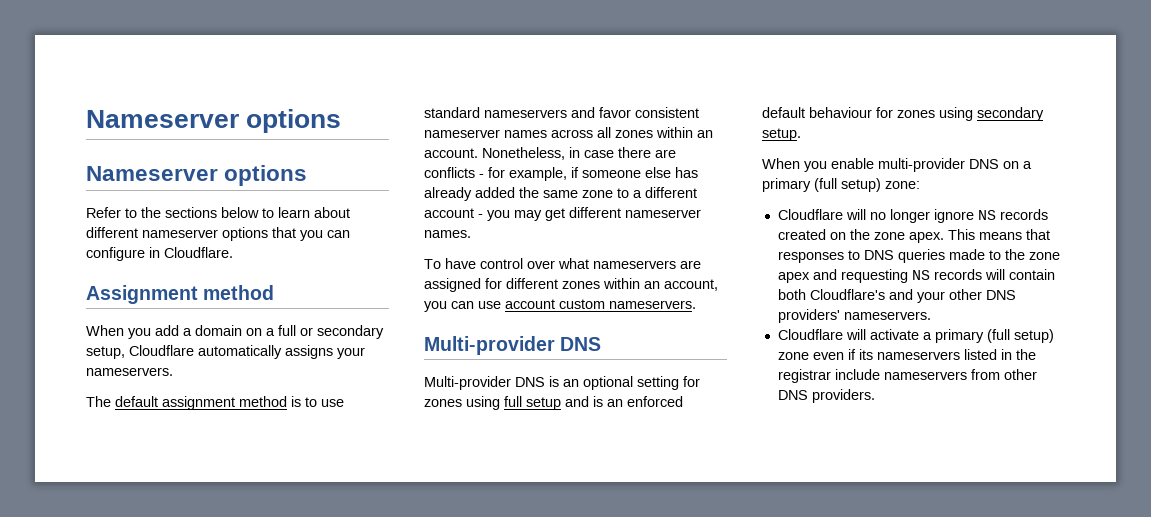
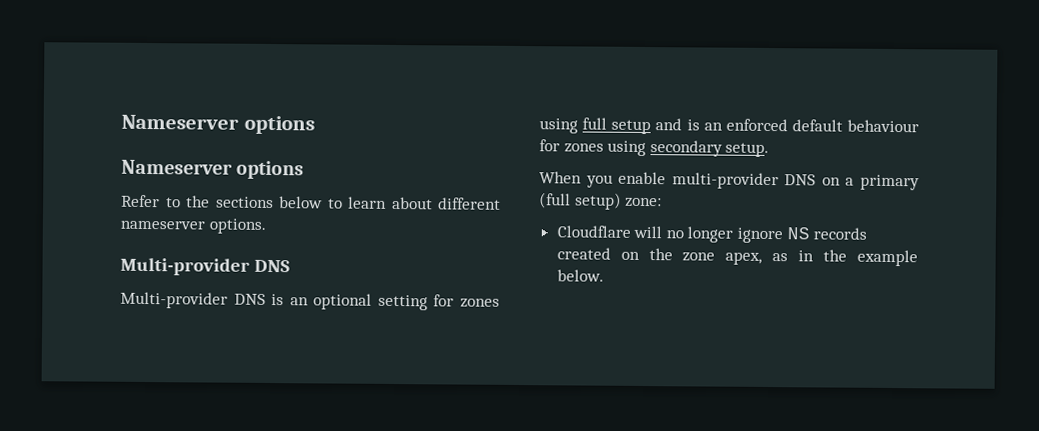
- Refer to the sections below to learn about different nameserver options that you can configure in Cloudflare.
- Assignment method
- When you add a domain on a full or secondary setup, Cloudflare automatically assigns your nameservers.
- The default assignment method is to use standard nameservers and favor consistent nameserver names across all zones within an account. Nonetheless, in case there are conflicts - for example, if someone else has already added the same zone to a different account - you may get different nameserver names.
- To have control over what nameservers are assigned for different zones within an account, you can use account custom nameservers.
+ Refer to the sections below to learn about different nameserver options.
- Cloudflare will no longer ignore NS records created on the zone apex. This means that responses to DNS queries made to the zone apex and requesting NS records will contain both Cloudflare's and your other DNS providers' nameservers.
- Cloudflare will activate a primary (full setup) zone even if its nameservers listed in the registrar include nameservers from other DNS providers.
+ Cloudflare will no longer ignore NS records created on the zone apex, as in the example below.

